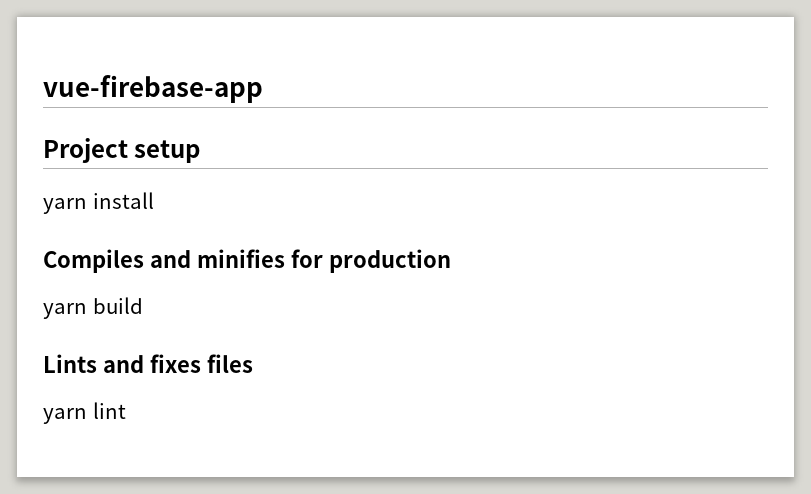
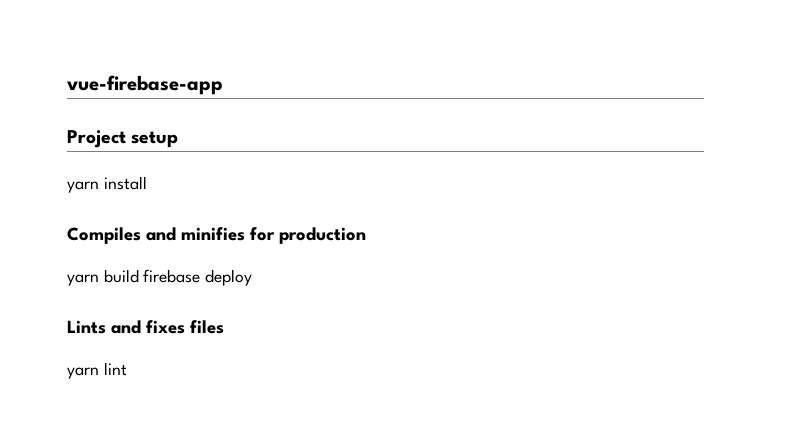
- yarn build
+ yarn build firebase deploy

